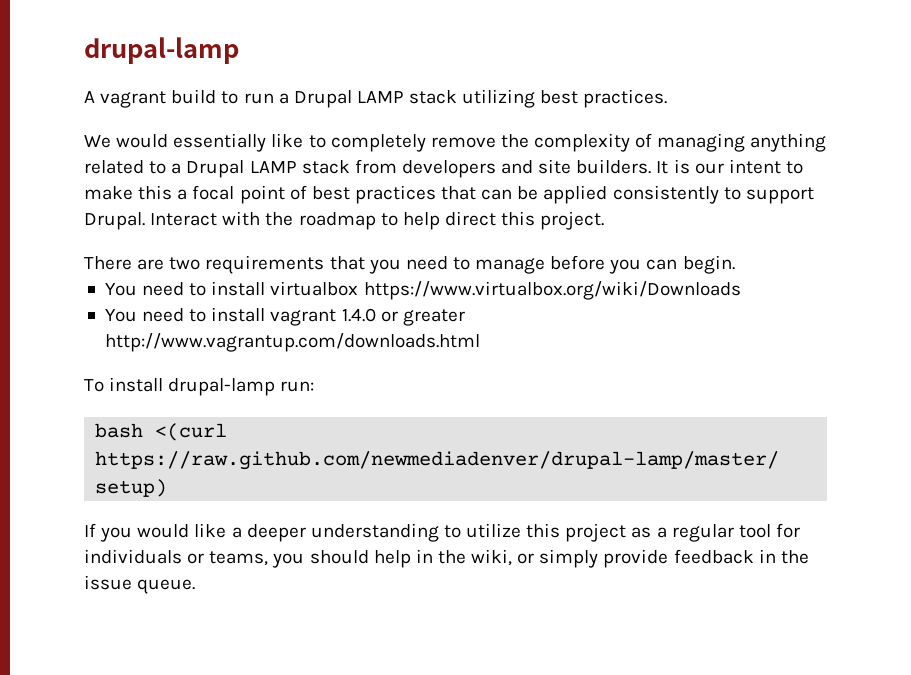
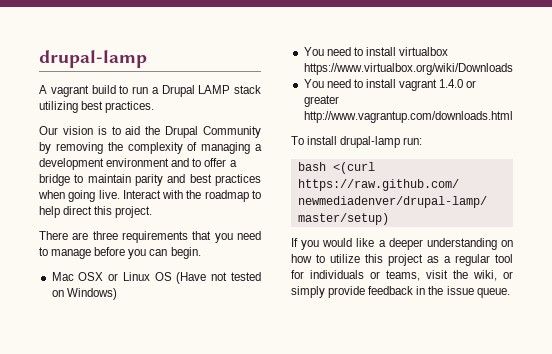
- We would essentially like to completely remove the complexity of managing anything related to a Drupal LAMP stack from developers and site builders. It is our intent to make this a focal point of best practices that can be applied consistently to support Drupal.
+ Our vision is to aid the Drupal Community by removing the complexity of managing a development environment and to offer a bridge to maintain parity and best practices when going live.
- There are two requirements that you need to manage before you can begin.
+ There are three requirements that you need to manage before you can begin.
+ Mac OSX or Linux OS (Have not tested on Windows)
- If you would like a deeper understanding to utilize this project as a regular tool for individuals or teams, you should help in the wiki, or simply provide feedback in the issue queue.
+ If you would like a deeper understanding on how to utilize this project as a regular tool for individuals or teams, visit the wiki, or simply provide feedback in the issue queue.

